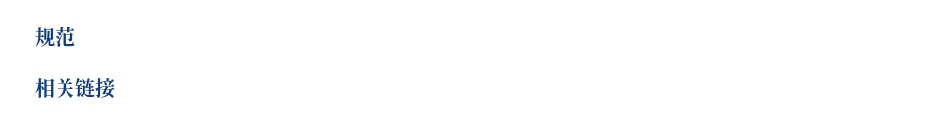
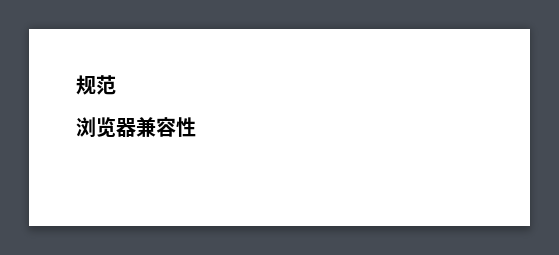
- 相关链接
+ 浏览器兼容性

